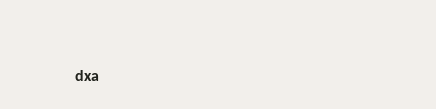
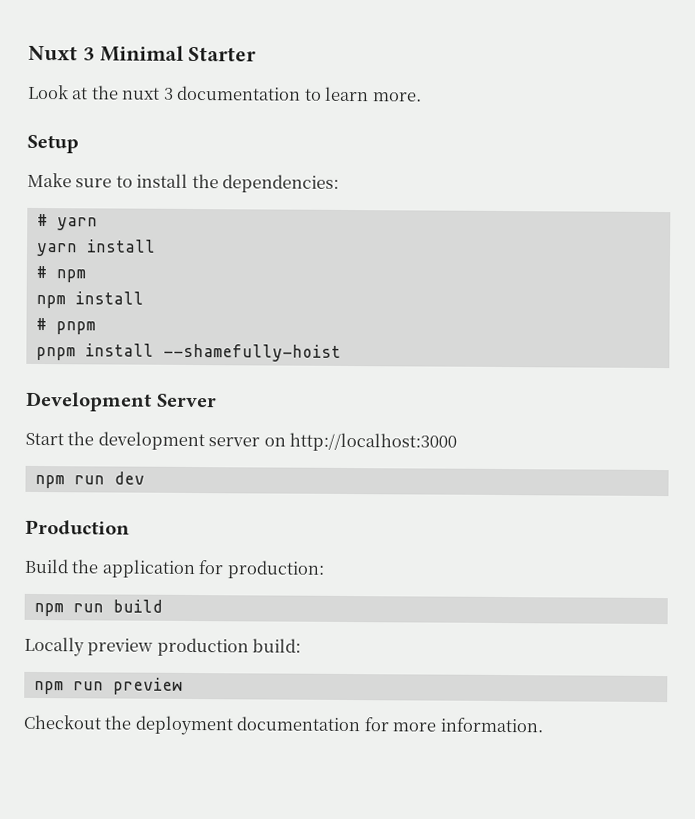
- dxa
+ Nuxt 3 Minimal Starter
+ Look at the nuxt 3 documentation to learn more.
+ Setup
+ Make sure to install the dependencies:
+ # yarn
+ yarn install
+ # npm
+ npm install
+ # pnpm
+ pnpm install --shamefully-hoist
+ Development Server
+ Start the development server on http://localhost:3000
+ npm run dev
+ Production
+ Build the application for production:
+ npm run build
+ Locally preview production build:
+ npm run preview
+ Checkout the deployment documentation for more information.

